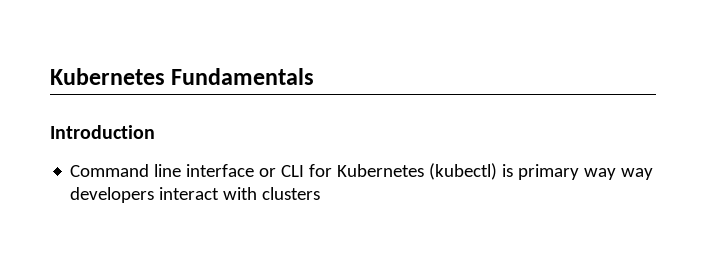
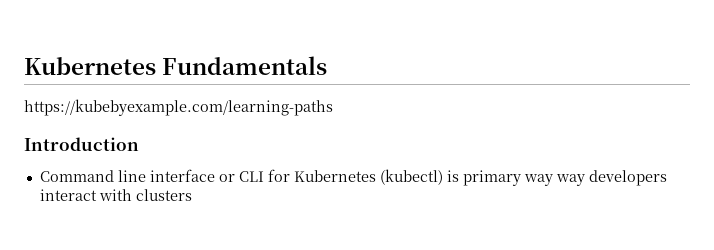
+ https://kubebyexample.com/learning-paths

